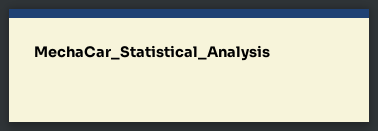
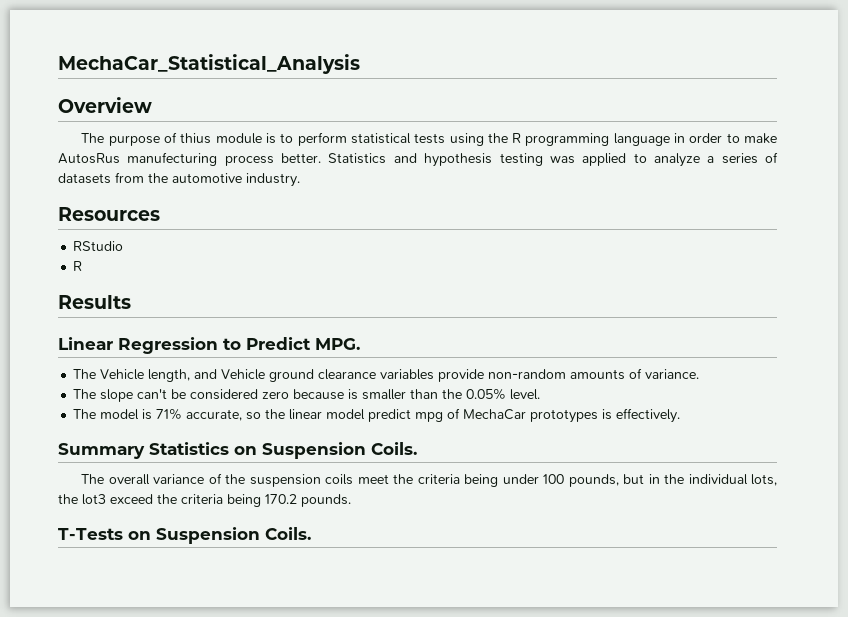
+ Overview
+ The purpose of thius module is to perform statistical tests using the R programming language in order to make AutosRus manufecturing process better. Statistics and hypothesis testing was applied to analyze a series of datasets from the automotive industry.
+ Resources
+ RStudio
+ R
+ Results
+ Linear Regression to Predict MPG.
+ The Vehicle length, and Vehicle ground clearance variables provide non-random amounts of variance.
+ The slope can't be considered zero because is smaller than the 0.05% level.
+ The model is 71% accurate, so the linear model predict mpg of MechaCar prototypes is effectively.
+ Summary Statistics on Suspension Coils.
+ The overall variance of the suspension coils meet the criteria being under 100 pounds, but in the individual lots, the lot3 exceed the criteria being 170.2 pounds.
+ T-Tests on Suspension Coils.

